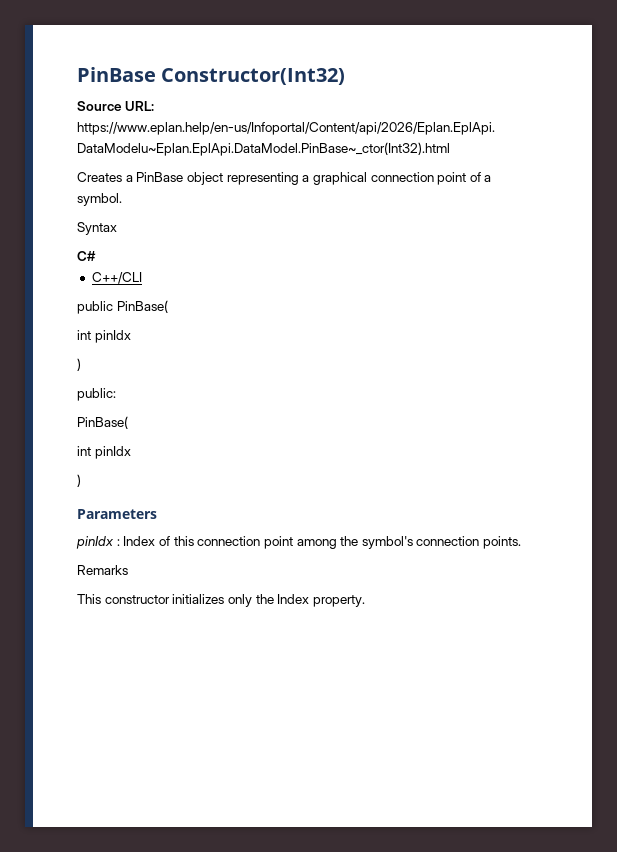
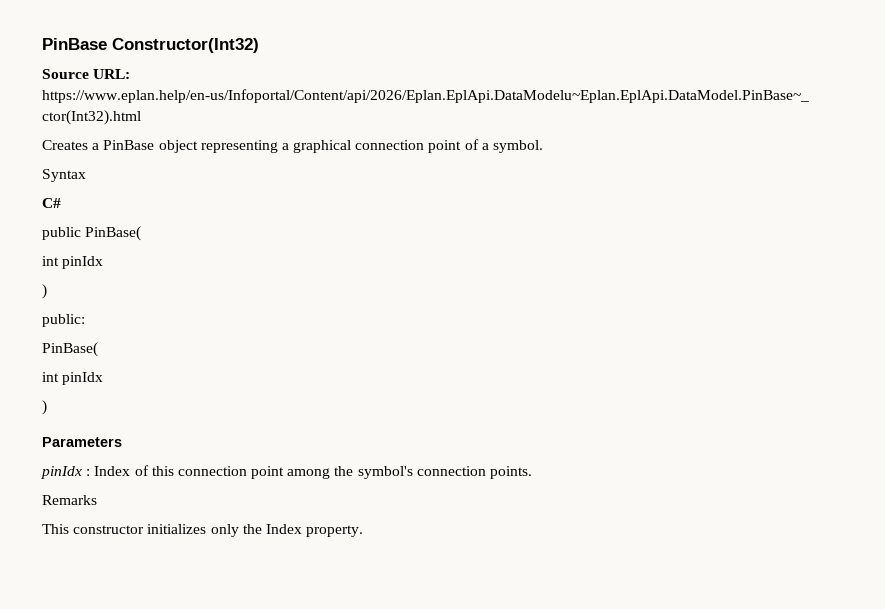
- C++/CLI

